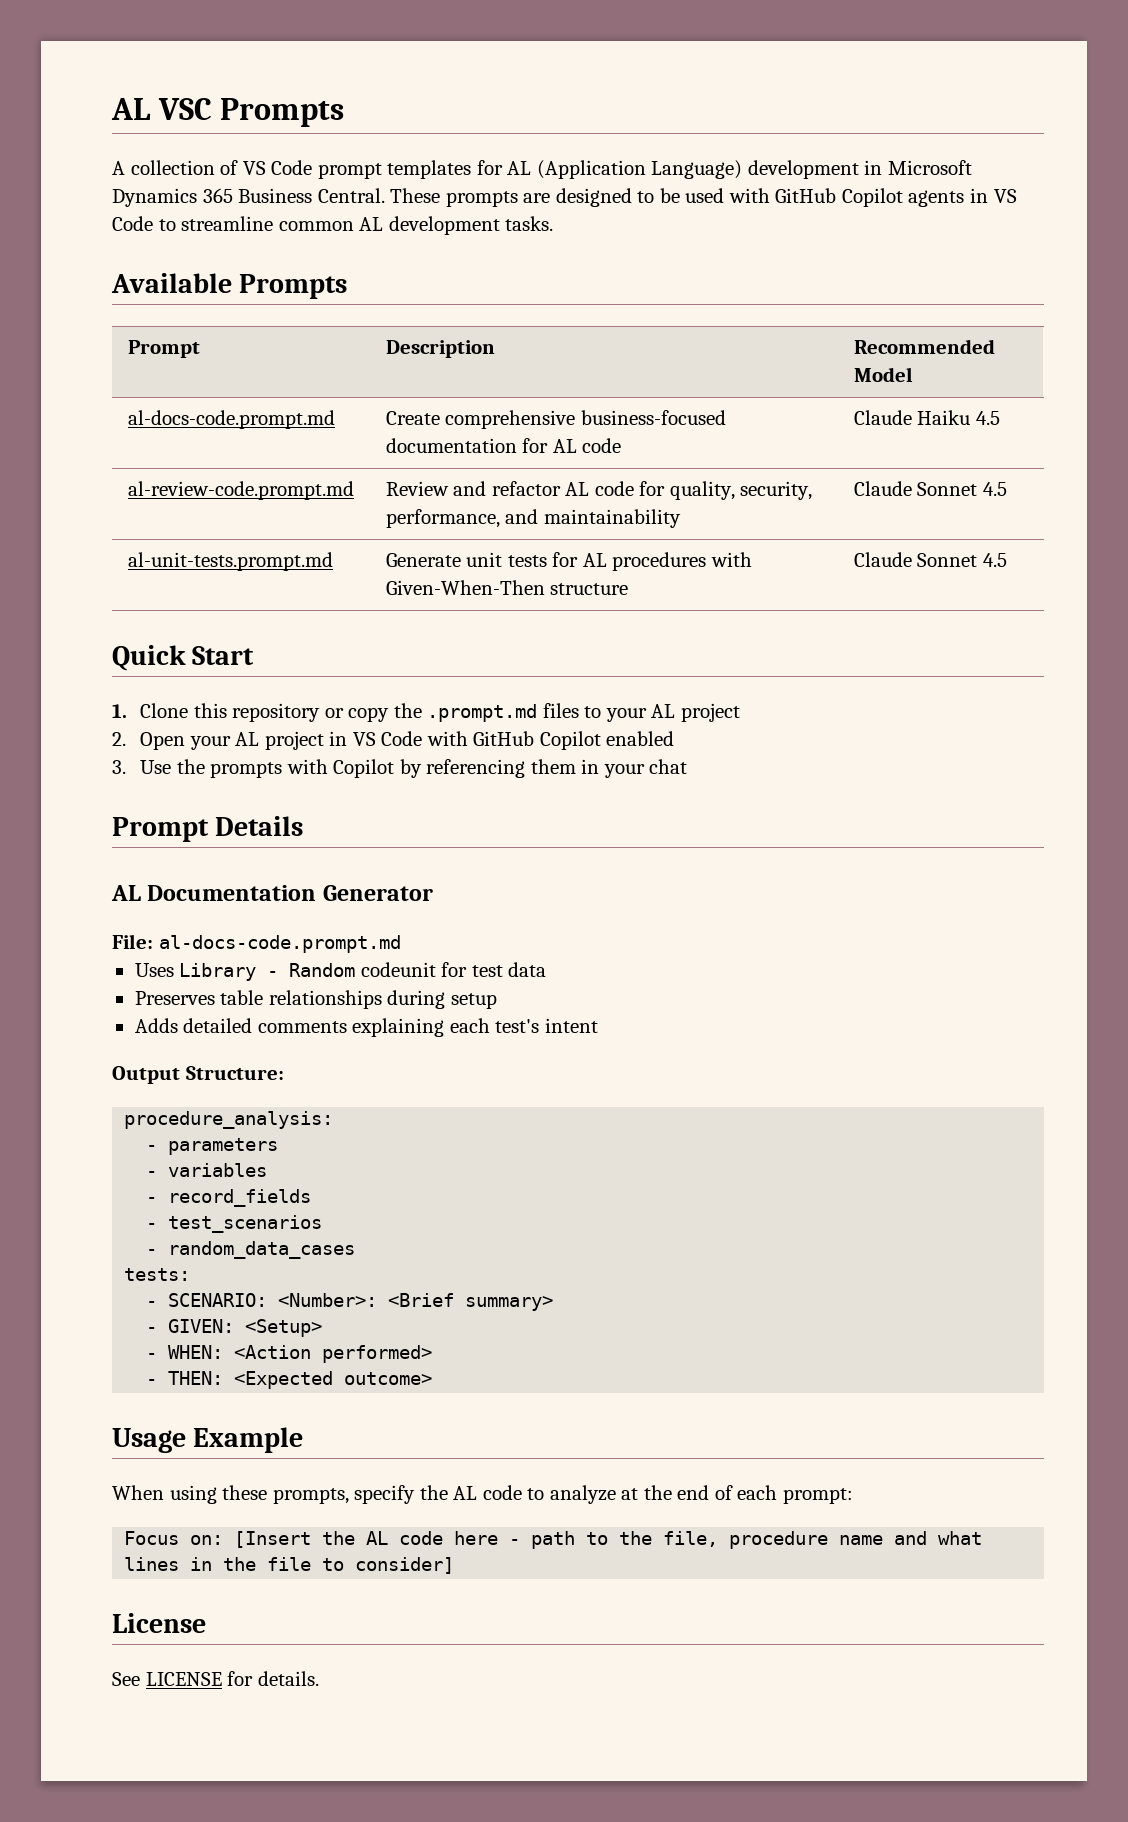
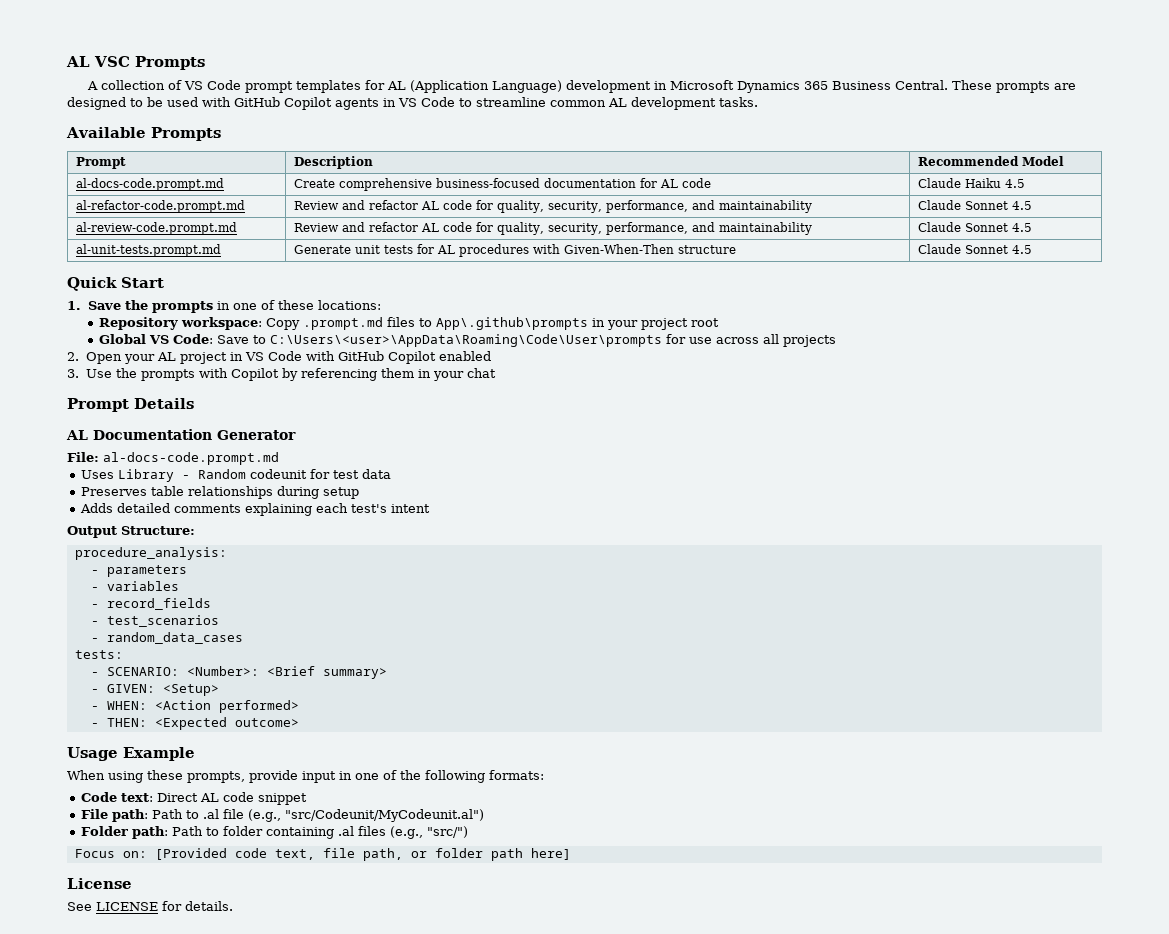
+ al-refactor-code.prompt.md | Review and refactor AL code for quality, security, performance, and maintainability | Claude Sonnet 4.5
- 1. Clone this repository or copy the .prompt.md files to your AL project
+ 1. Save the prompts in one of these locations:
+ Repository workspace: Copy .prompt.md files to App\.github\prompts in your project root
+ Global VS Code: Save to C:\Users\<user>\AppData\Roaming\Code\User\prompts for use across all projects
- When using these prompts, specify the AL code to analyze at the end of each prompt:
- Focus on: [Insert the AL code here - path to the file, procedure name and what lines in the file to consider]
+ When using these prompts, provide input in one of the following formats:
+ Code text: Direct AL code snippet
+ File path: Path to .al file (e.g., "src/Codeunit/MyCodeunit.al")
+ Folder path: Path to folder containing .al files (e.g., "src/")
+ Focus on: [Provided code text, file path, or folder path here]

